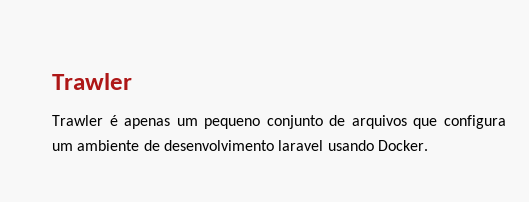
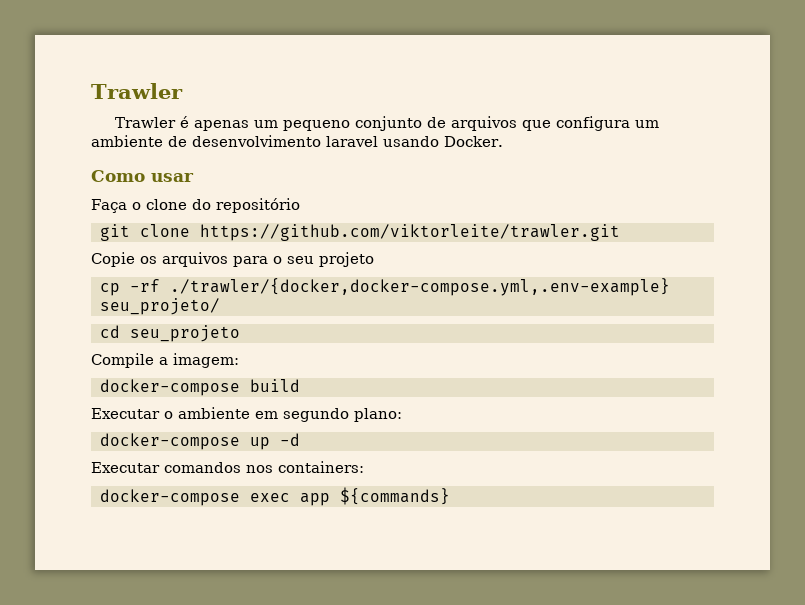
+ Como usar
+ Faça o clone do repositório
+ git clone https://github.com/viktorleite/trawler.git
+ Copie os arquivos para o seu projeto
+ cp -rf ./trawler/{docker,docker-compose.yml,.env-example} seu_projeto/
+ cd seu_projeto
+ Compile a imagem:
+ docker-compose build
+ Executar o ambiente em segundo plano:
+ docker-compose up -d
+ Executar comandos nos containers:
+ docker-compose exec app ${commands}

